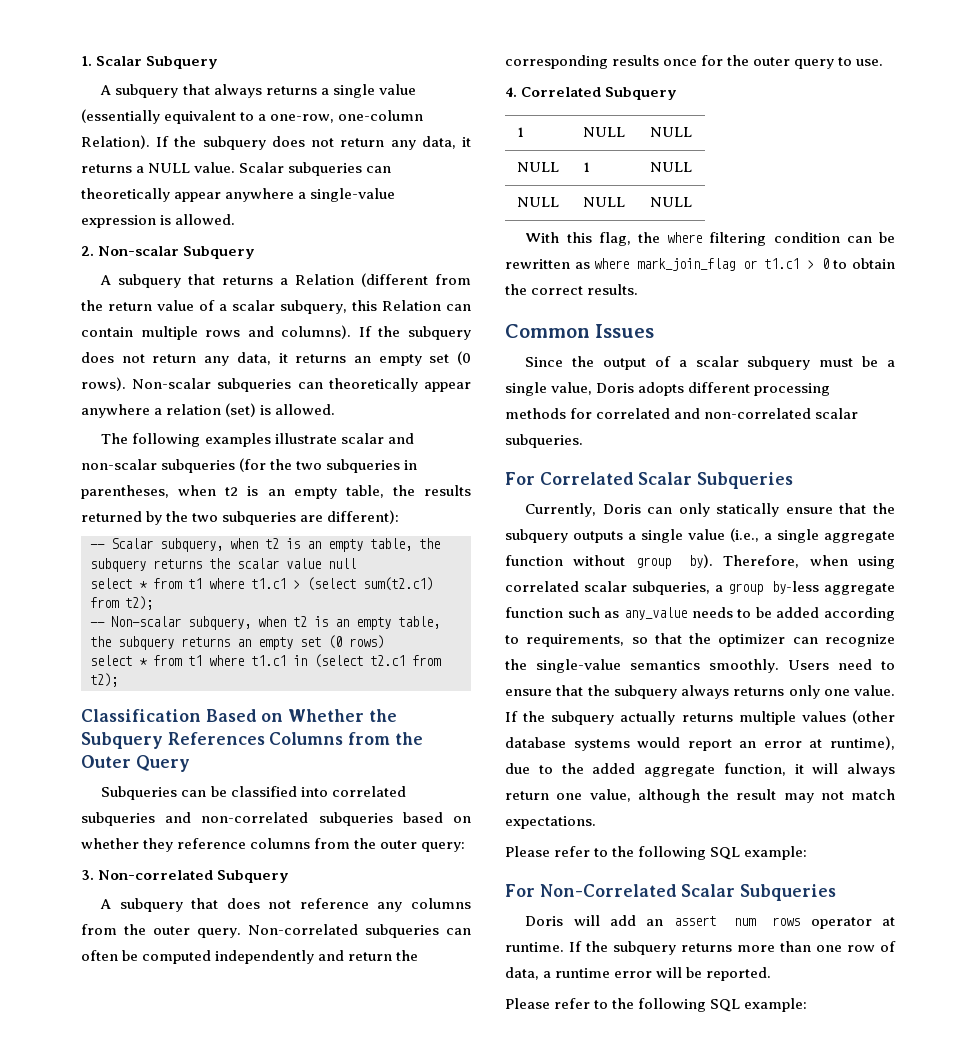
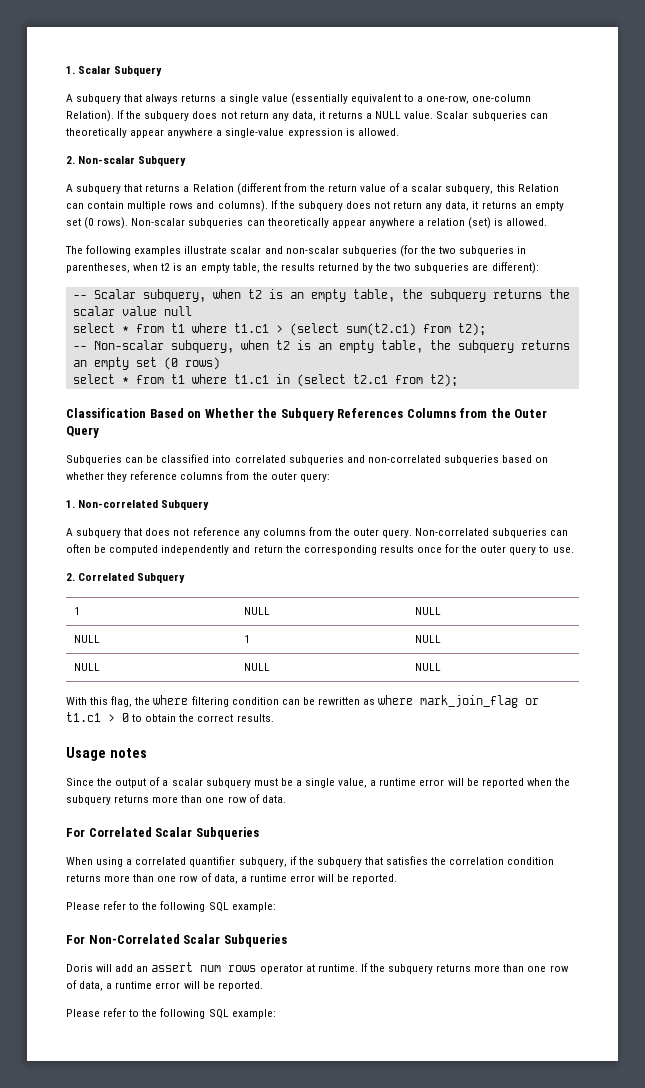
- 3. Non-correlated Subquery
+ 1. Non-correlated Subquery
- 4. Correlated Subquery
+ 2. Correlated Subquery
- Common Issues
+ Usage notes
- Since the output of a scalar subquery must be a single value, Doris adopts different processing methods for correlated and non-correlated scalar subqueries.
+ Since the output of a scalar subquery must be a single value, a runtime error will be reported when the subquery returns more than one row of data.
  For Correlated Scalar Subqueries
- Currently, Doris can only statically ensure that the subquery outputs a single value (i.e., a single aggregate function without group by). Therefore, when using correlated scalar subqueries, a group by-less aggregate function such as any_value needs to be added according to requirements, so that the optimizer can recognize the single-value semantics smoothly. Users need to ensure that the subquery always returns only one value. If the subquery actually returns multiple values (other database systems would report an error at runtime), due to the added aggregate function, it will always return one value, although the result may not match expectations.
+ When using a correlated quantifier subquery, if the subquery that satisfies the correlation condition returns more than one row of data, a runtime error will be reported.

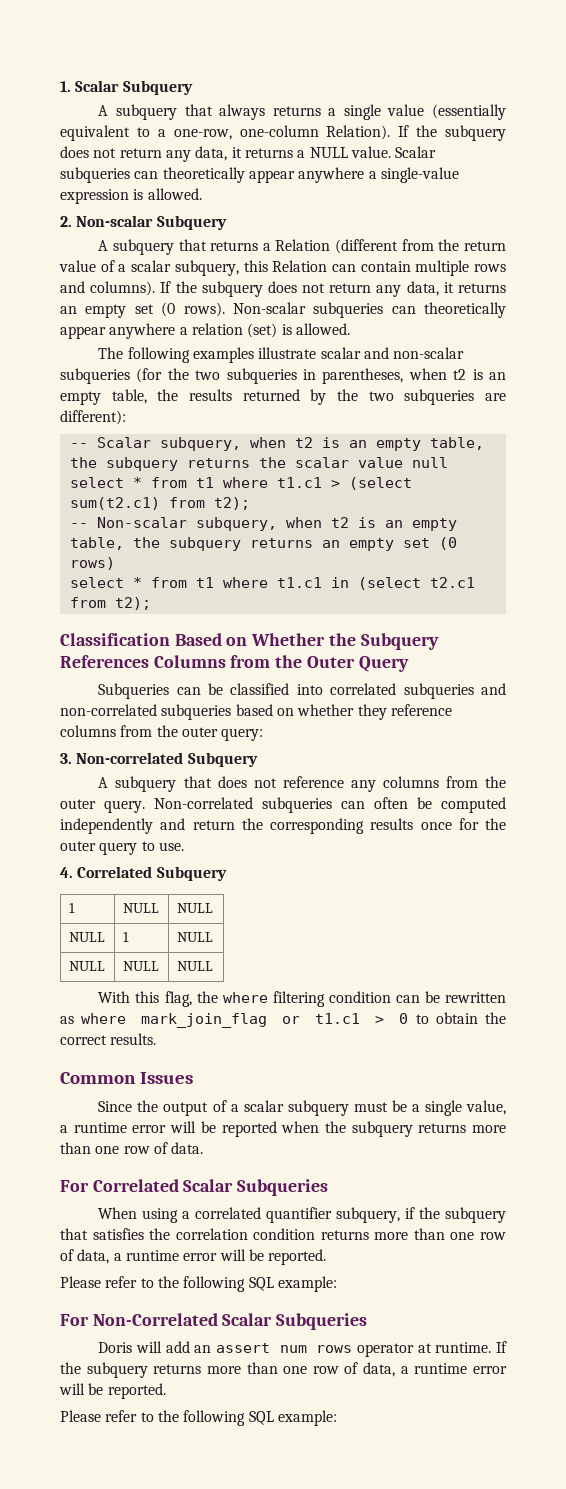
- 1. Non-correlated Subquery
+ 3. Non-correlated Subquery
- 2. Correlated Subquery
+ 4. Correlated Subquery
- Usage notes
+ Common Issues

